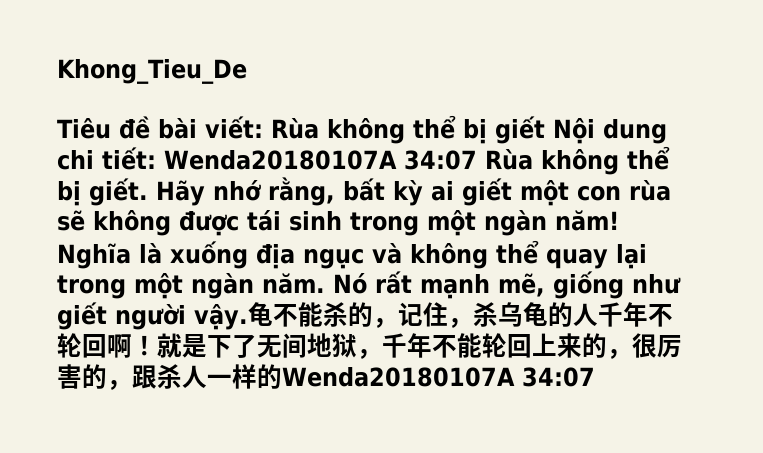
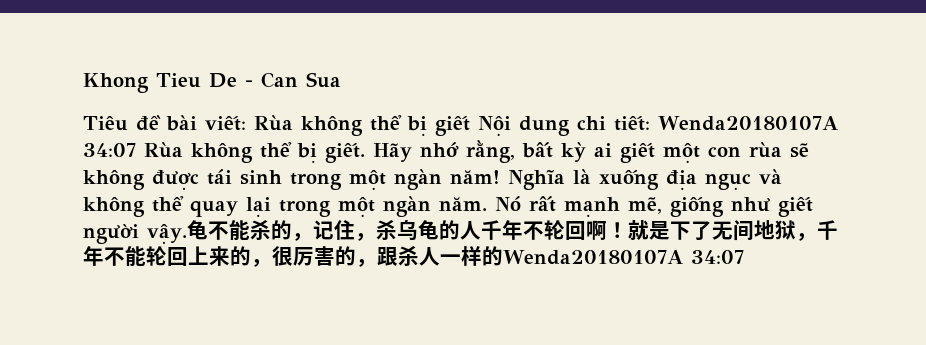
- Khong_Tieu_De
+ Khong Tieu De - Can Sua

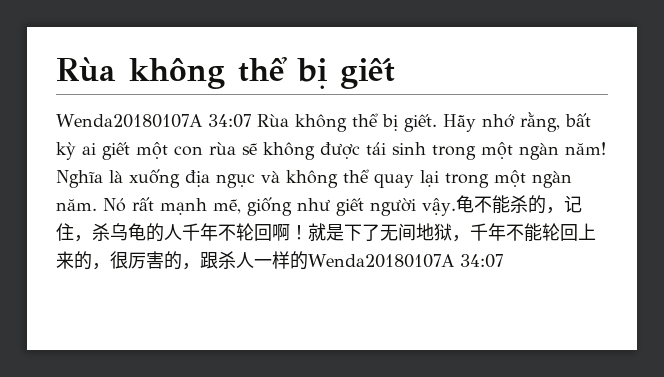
- Khong Tieu De - Can Sua
- Tiêu đề bài viết: Rùa không thể bị giết Nội dung chi tiết: Wenda20180107A 34:07 Rùa không thể bị giết.
+ Rùa không thể bị giết
+ Wenda20180107A 34:07 Rùa không thể bị giết.

